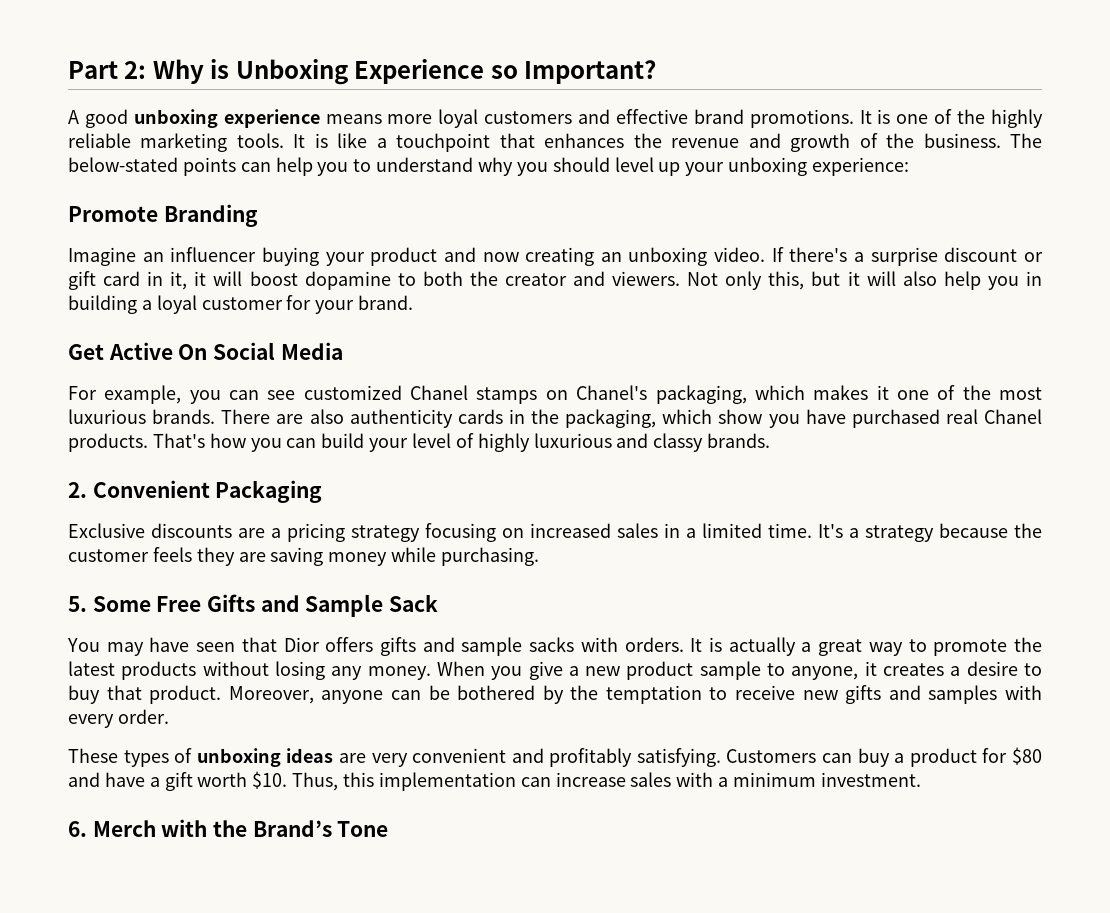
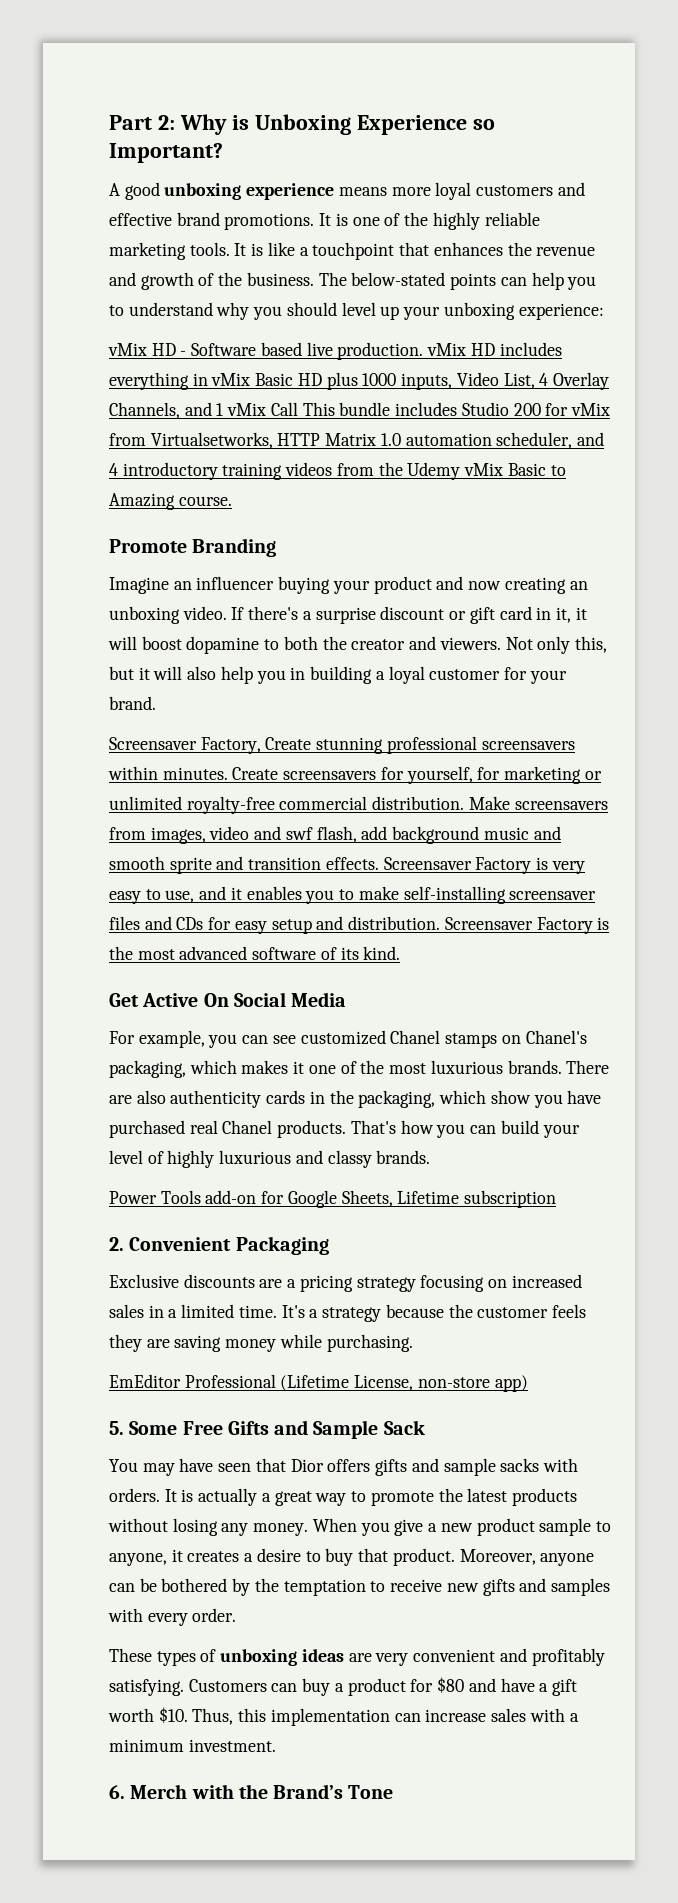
+ vMix HD - Software based live production. vMix HD includes everything in vMix Basic HD plus 1000 inputs, Video List, 4 Overlay Channels, and 1 vMix Call This bundle includes Studio 200 for vMix from Virtualsetworks, HTTP Matrix 1.0 automation scheduler, and 4 introductory training videos from the Udemy vMix Basic to Amazing course.
+ Screensaver Factory, Create stunning professional screensavers within minutes. Create screensavers for yourself, for marketing or unlimited royalty-free commercial distribution. Make screensavers from images, video and swf flash, add background music and smooth sprite and transition effects. Screensaver Factory is very easy to use, and it enables you to make self-installing screensaver files and CDs for easy setup and distribution. Screensaver Factory is the most advanced software of its kind.
+ Power Tools add-on for Google Sheets, Lifetime subscription
+ EmEditor Professional (Lifetime License, non-store app)

